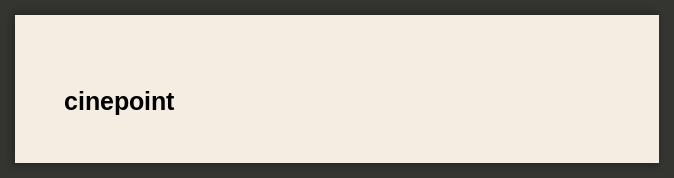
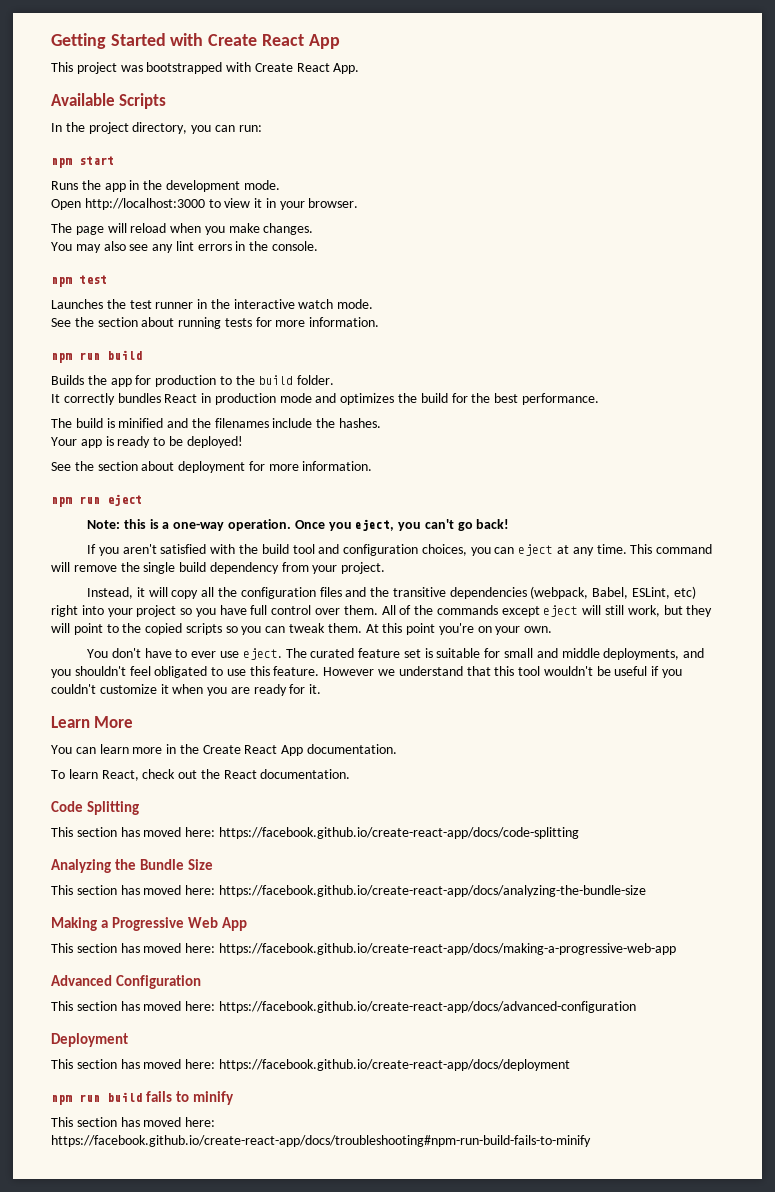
- cinepoint
+ Getting Started with Create React App
+ This project was bootstrapped with Create React App.
+ Available Scripts
+ In the project directory, you can run:
+ npm start
+ Runs the app in the development mode.
+ Open http://localhost:3000 to view it in your browser.
+ The page will reload when you make changes.
+ You may also see any lint errors in the console.
+ npm test
+ Launches the test runner in the interactive watch mode.
+ See the section about running tests for more information.
+ npm run build
+ Builds the app for production to the build folder.
+ It correctly bundles React in production mode and optimizes the build for the best performance.
+ The build is minified and the filenames include the hashes.
+ Your app is ready to be deployed!
+ See the section about deployment for more information.
+ npm run eject
+ Note: this is a one-way operation. Once you eject, you can't go back!
+ If you aren't satisfied with the build tool and configuration choices, you can eject at any time. This command will remove the single build dependency from your project.
+ Instead, it will copy all the configuration files and the transitive dependencies (webpack, Babel, ESLint, etc) right into your project so you have full control over them. All of the commands except eject will still work, but they will point to the copied scripts so you can tweak them. At this point you're on your own.
+ You don't have to ever use eject. The curated feature set is suitable for small and middle deployments, and you shouldn't feel obligated to use this feature. However we understand that this tool wouldn't be useful if you couldn't customize it when you are ready for it.
+ Learn More
+ You can learn more in the Create React App documentation.
+ To learn React, check out the React documentation.
+ Code Splitting
+ This section has moved here: https://facebook.github.io/create-react-app/docs/code-splitting
+ Analyzing the Bundle Size
+ This section has moved here: https://facebook.github.io/create-react-app/docs/analyzing-the-bundle-size
+ Making a Progressive Web App
+ This section has moved here: https://facebook.github.io/create-react-app/docs/making-a-progressive-web-app
+ Advanced Configuration
+ This section has moved here: https://facebook.github.io/create-react-app/docs/advanced-configuration
+ Deployment
+ This section has moved here: https://facebook.github.io/create-react-app/docs/deployment
+ npm run build fails to minify
+ This section has moved here: https://facebook.github.io/create-react-app/docs/troubleshooting#npm-run-build-fails-to-minify

